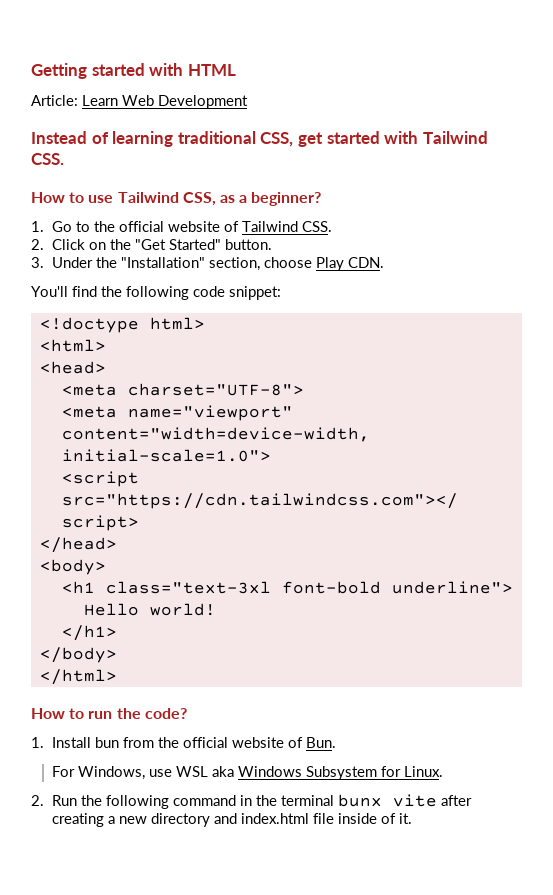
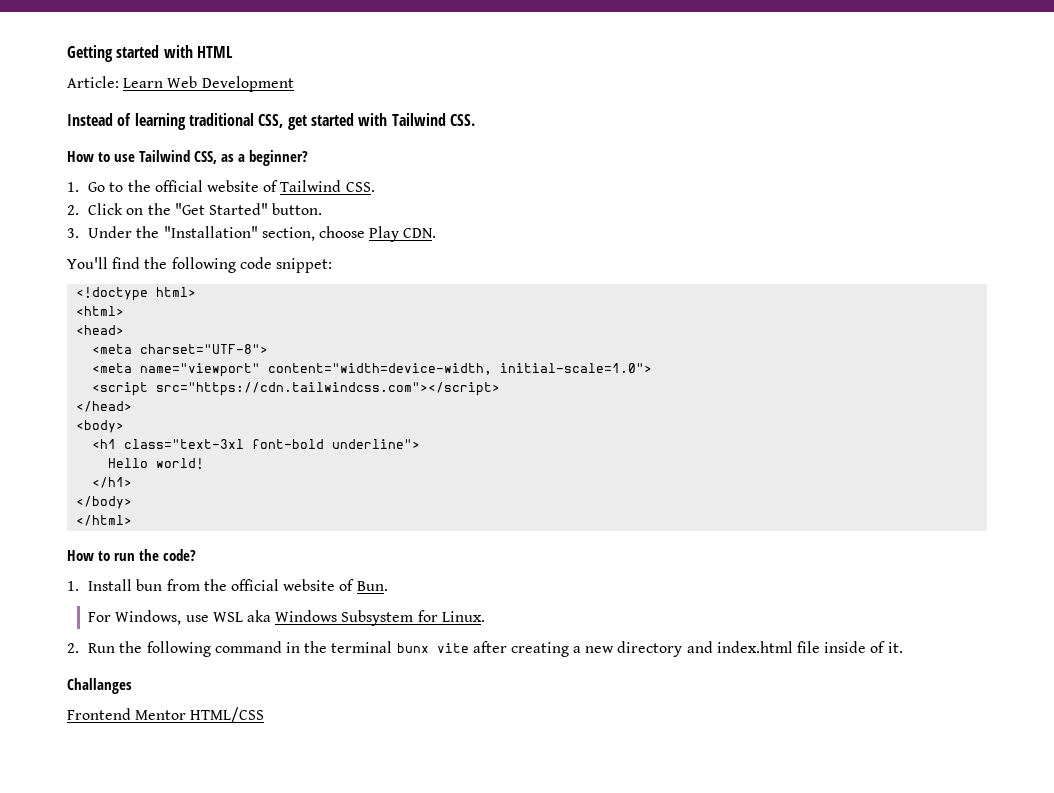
+ Challanges
+ Frontend Mentor HTML/CSS

